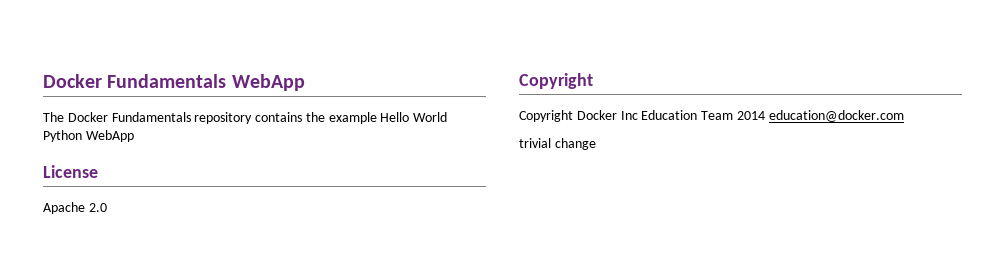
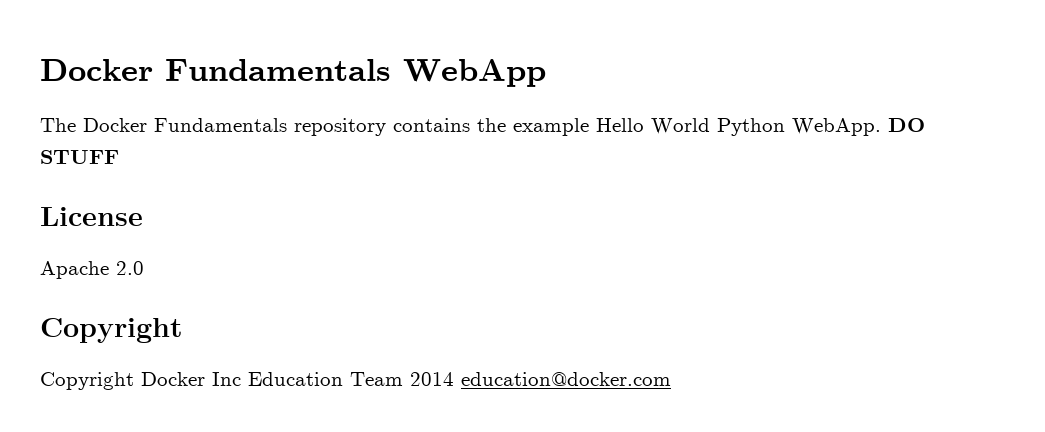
- The Docker Fundamentals repository contains the example Hello World Python WebApp
+ The Docker Fundamentals repository contains the example Hello World Python WebApp. DO STUFF
- trivial change

